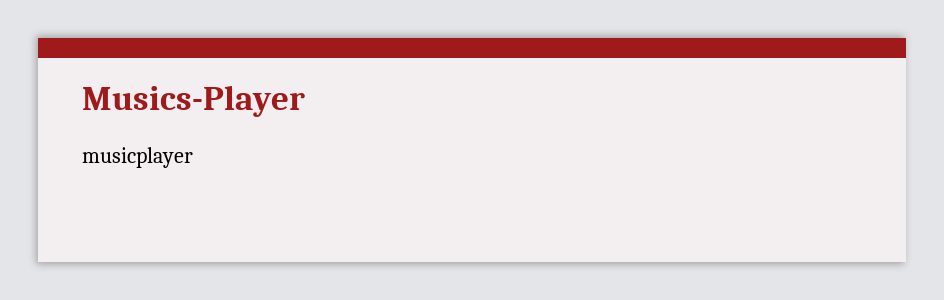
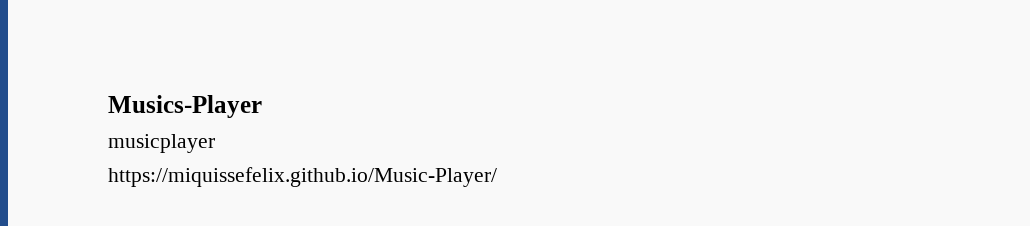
+ https://miquissefelix.github.io/Music-Player/

